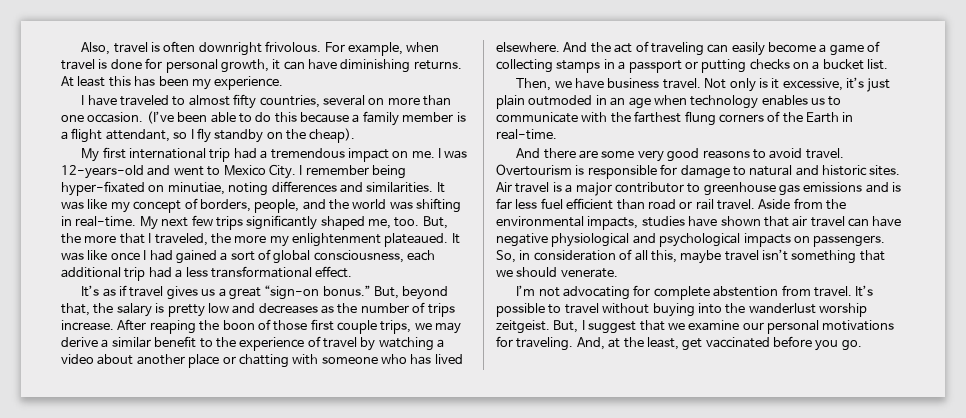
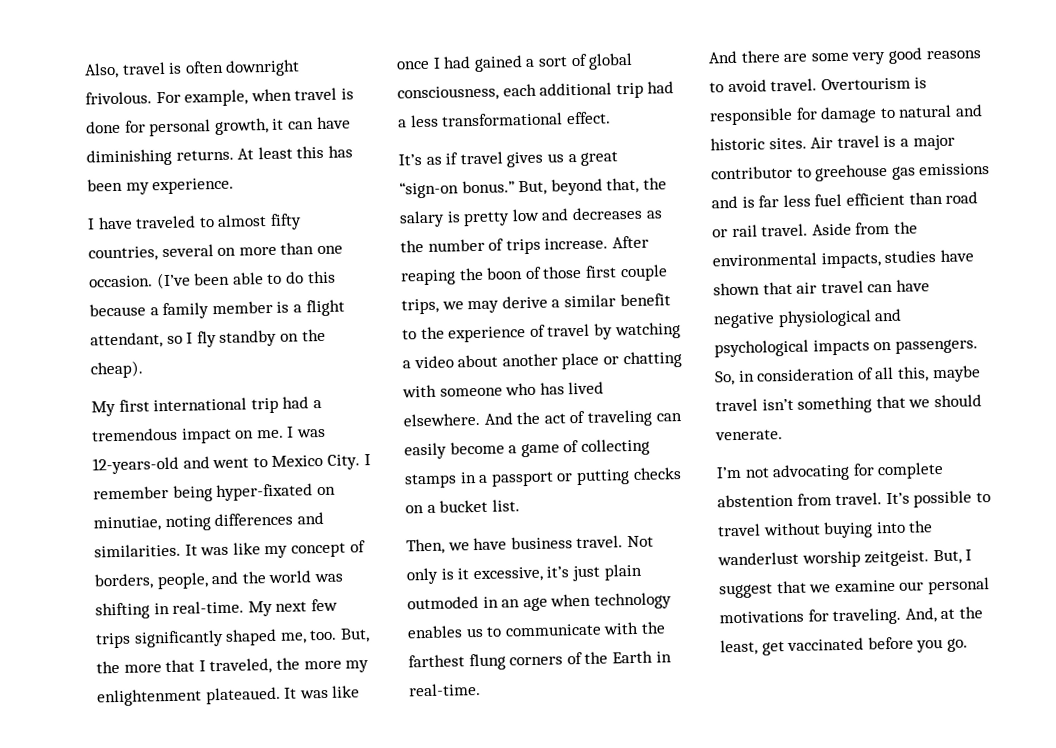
- Air travel is a major contributor to greenhouse gas emissions and is far less fuel efficient than road or rail travel.
+ Air travel is a major contributor to greehouse gas emissions and is far less fuel efficient than road or rail travel.

